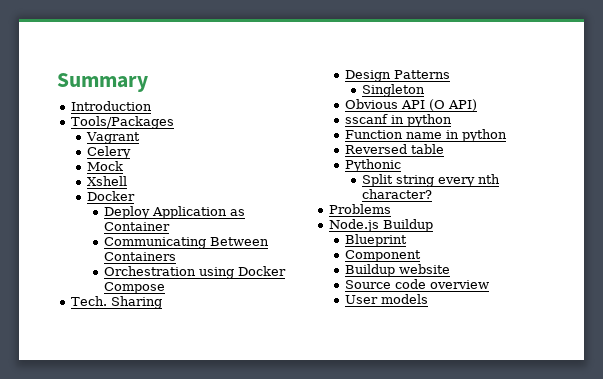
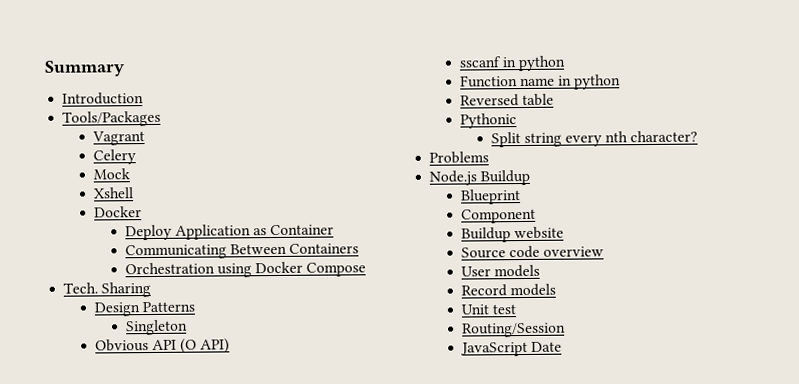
+ Record models
+ Unit test
+ Routing/Session
+ JavaScript Date

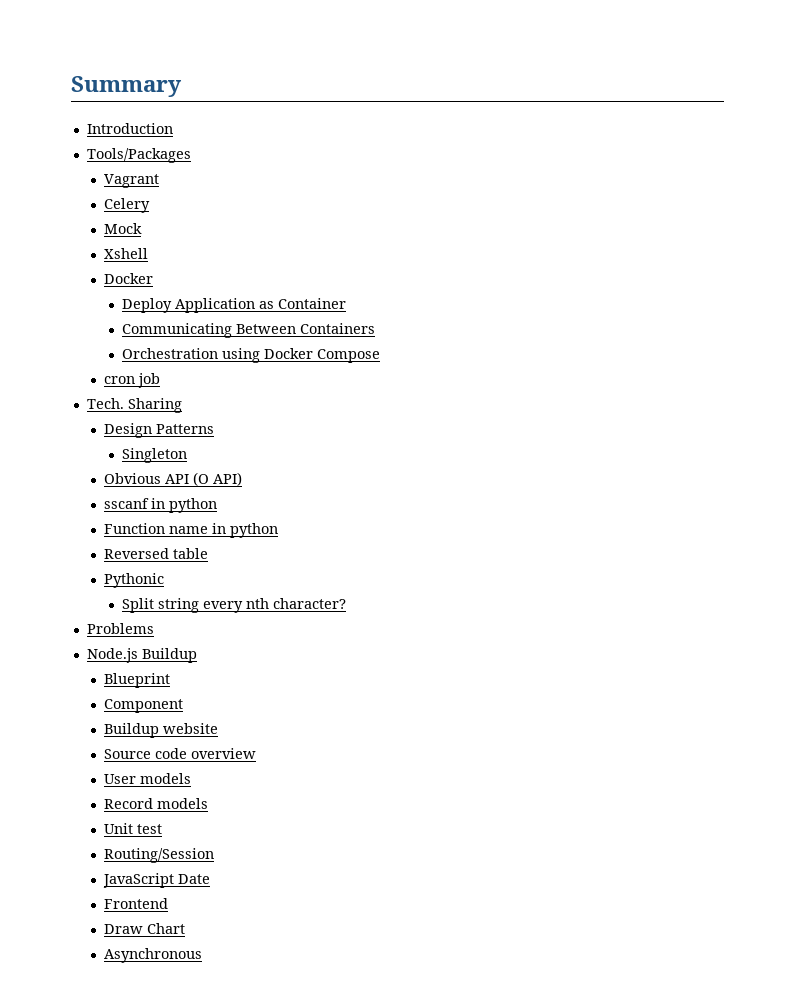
+ cron job
+ Frontend
+ Draw Chart
+ Asynchronous

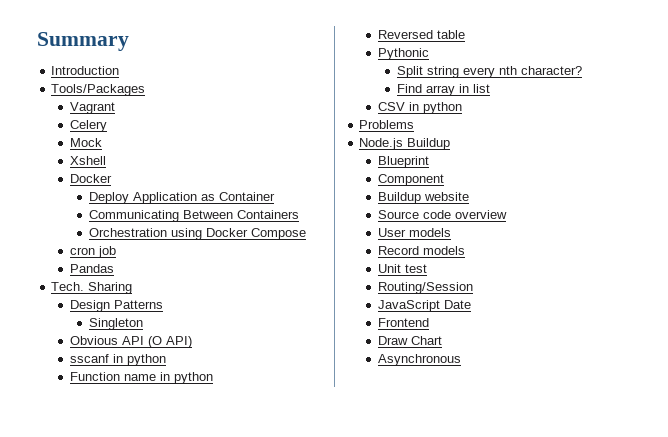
+ Pandas
+ Find array in list
+ CSV in python

